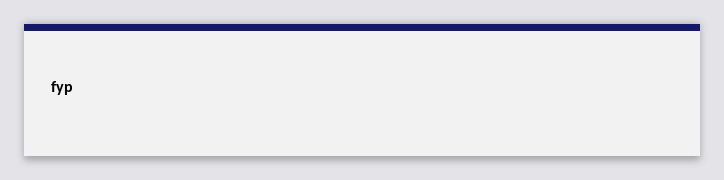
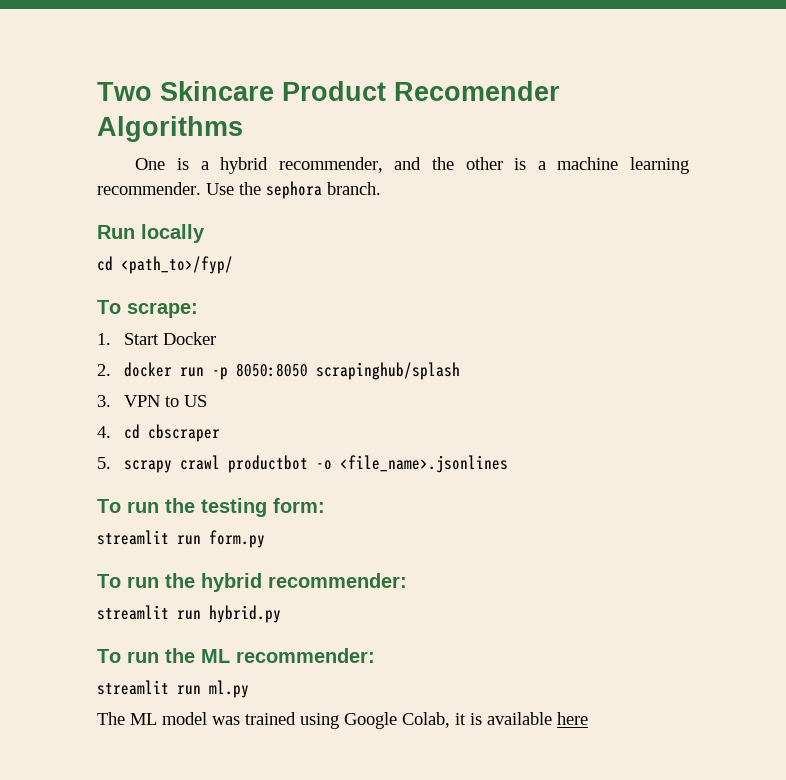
- fyp
+ Two Skincare Product Recomender Algorithms
+ One is a hybrid recommender, and the other is a machine learning recommender. Use the sephora branch.
+ Run locally
+ cd <path_to>/fyp/
+ To scrape:
+ 1. Start Docker
+ 2. docker run -p 8050:8050 scrapinghub/splash
+ 3. VPN to US
+ 4. cd cbscraper
+ 5. scrapy crawl productbot -o <file_name>.jsonlines
+ To run the testing form:
+ streamlit run form.py
+ To run the hybrid recommender:
+ streamlit run hybrid.py
+ To run the ML recommender:
+ streamlit run ml.py
+ The ML model was trained using Google Colab, it is available here

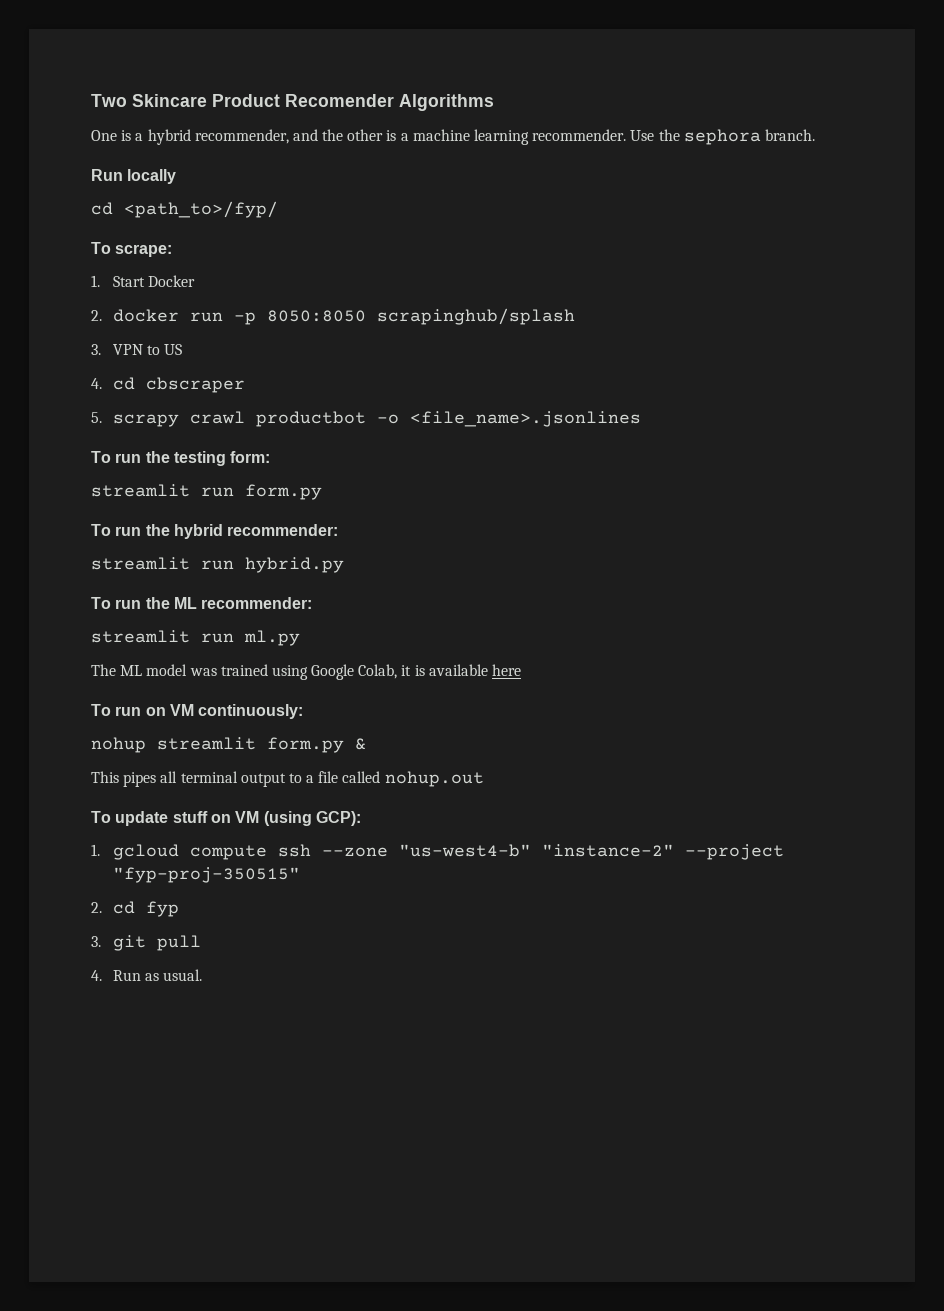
+ To run on VM continuously:
+ nohup streamlit form.py &
+ This pipes all terminal output to a file called nohup.out
+ To update stuff on VM (using GCP):
+ 1. gcloud compute ssh --zone "us-west4-b" "instance-2" --project "fyp-proj-350515"
+ 2. cd fyp
+ 3. git pull
+ 4. Run as usual.

